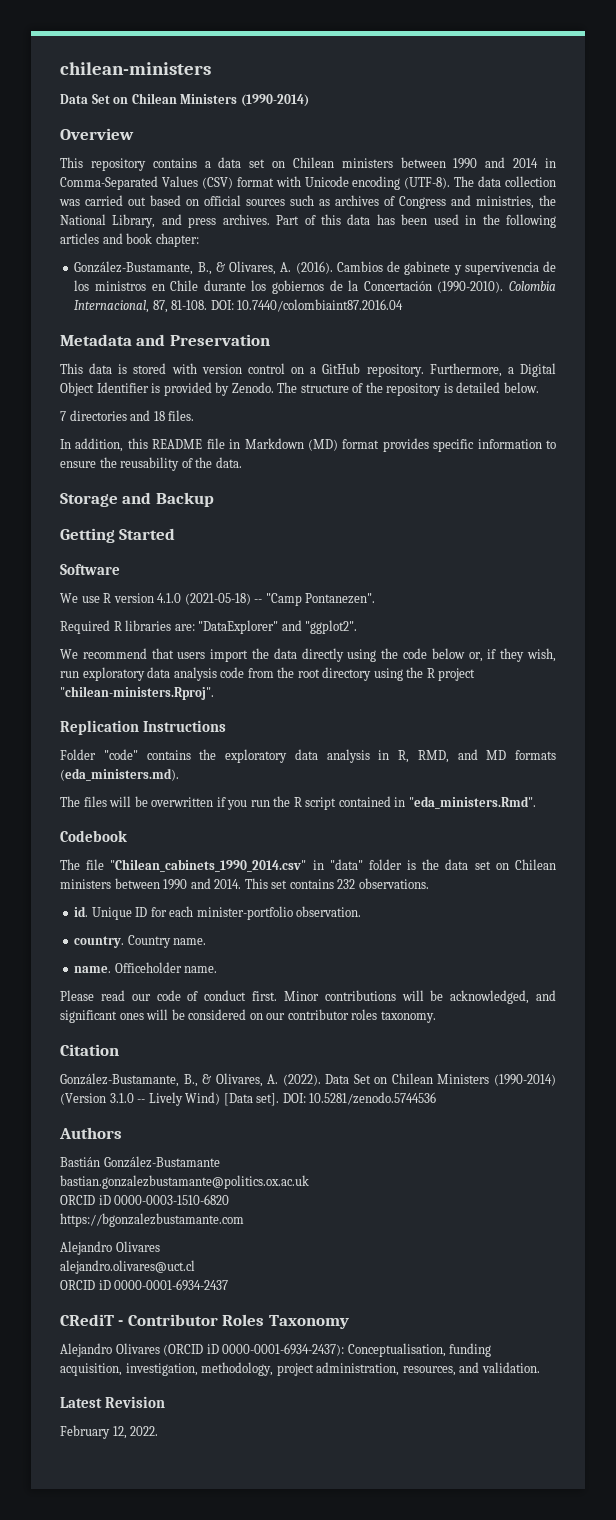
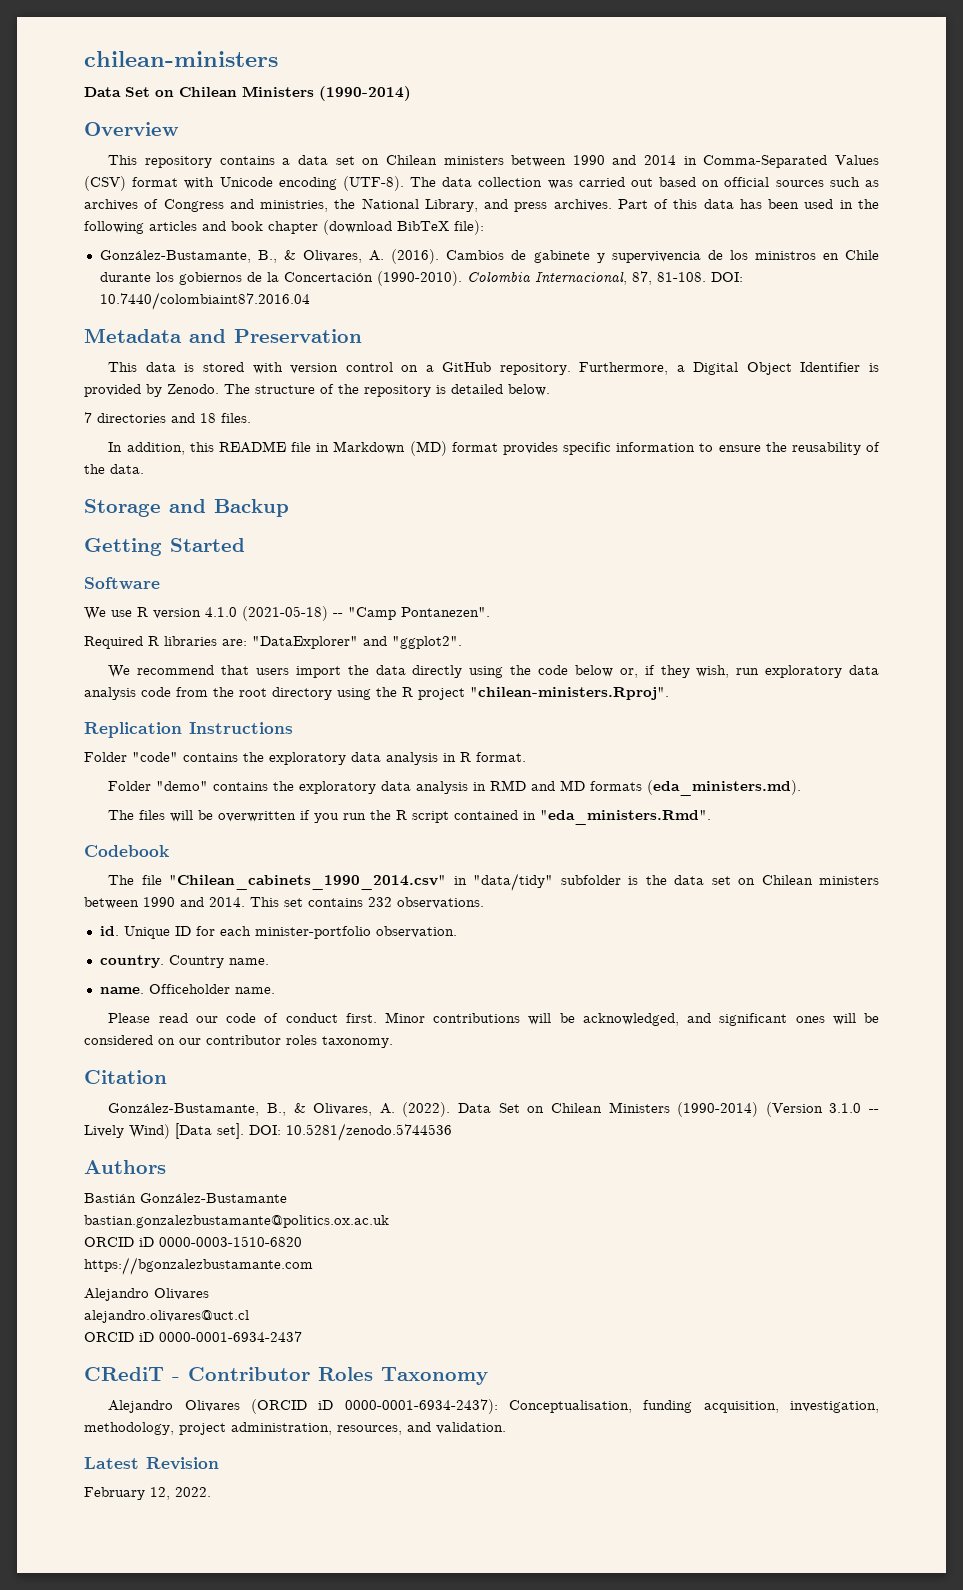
- Part of this data has been used in the following articles and book chapter:
+ Part of this data has been used in the following articles and book chapter (download BibTeX file):
- Folder "code" contains the exploratory data analysis in R, RMD, and MD formats (eda_ministers.md).
+ Folder "code" contains the exploratory data analysis in R format.
+ Folder "demo" contains the exploratory data analysis in RMD and MD formats (eda_ministers.md).
- The file "Chilean_cabinets_1990_2014.csv" in "data" folder is the data set on Chilean ministers between 1990 and 2014.
+ The file "Chilean_cabinets_1990_2014.csv" in "data/tidy" subfolder is the data set on Chilean ministers between 1990 and 2014.

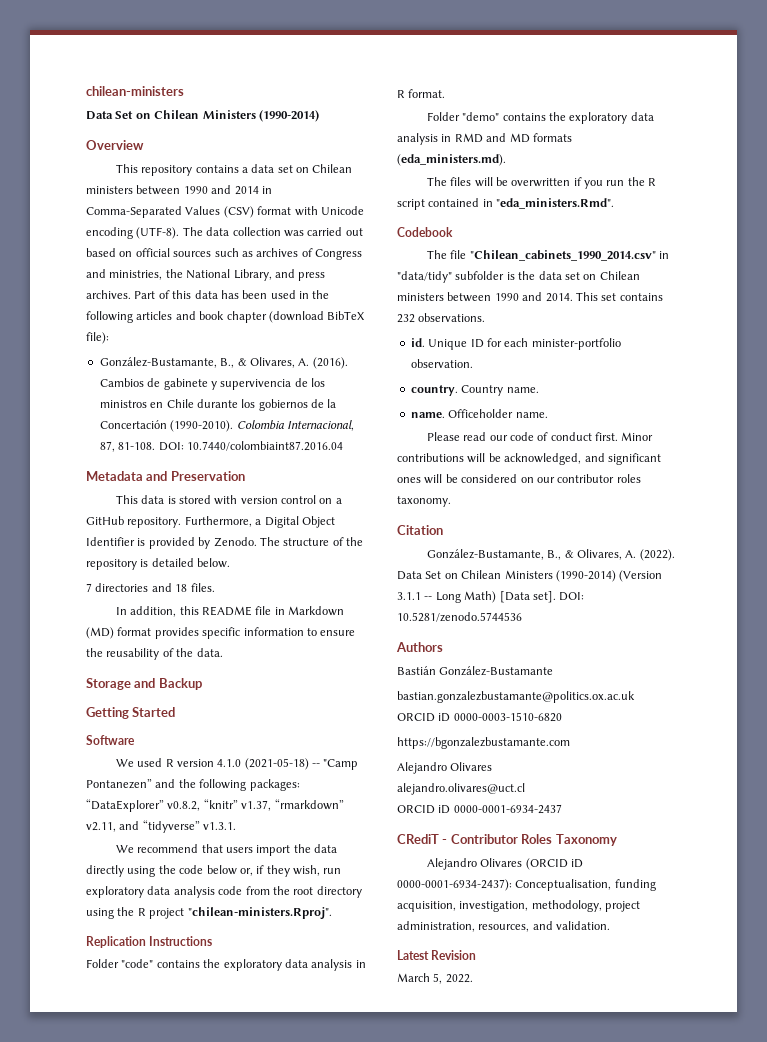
- We use R version 4.1.0 (2021-05-18) -- "Camp Pontanezen".
- Required R libraries are: "DataExplorer" and "ggplot2".
+ We used R version 4.1.0 (2021-05-18) -- "Camp Pontanezen” and the following packages: “DataExplorer” v0.8.2, “knitr” v1.37, “rmarkdown” v2.11, and “tidyverse” v1.3.1.
- Data Set on Chilean Ministers (1990-2014) (Version 3.1.0 -- Lively Wind) [Data set].
+ Data Set on Chilean Ministers (1990-2014) (Version 3.1.1 -- Long Math) [Data set].
- February 12, 2022.
+ March 5, 2022.

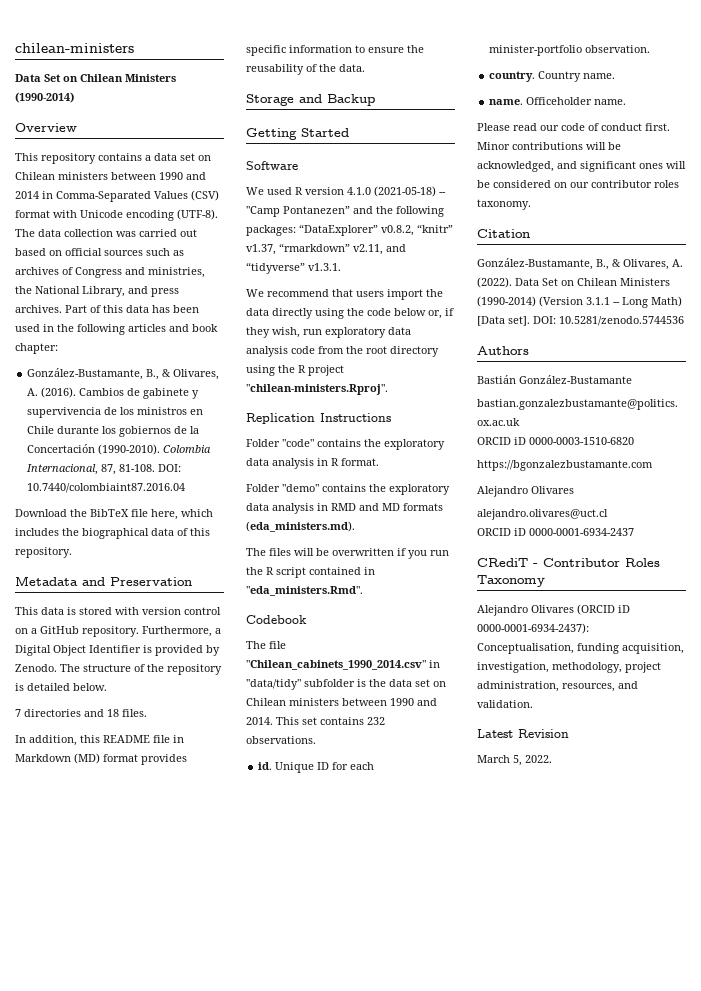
- Part of this data has been used in the following articles and book chapter (download BibTeX file):
+ Part of this data has been used in the following articles and book chapter:
+ Download the BibTeX file here, which includes the biographical data of this repository.

